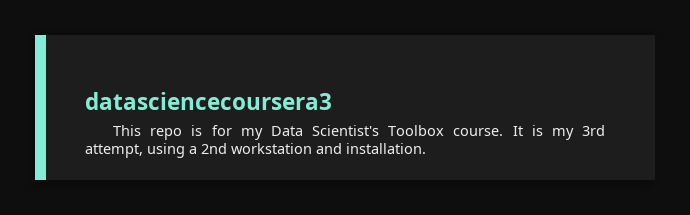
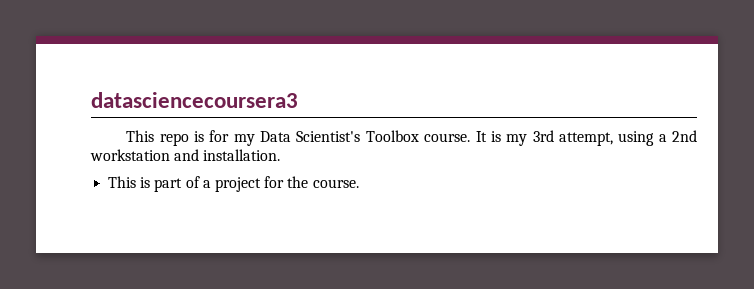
+ This is part of a project for the course.

